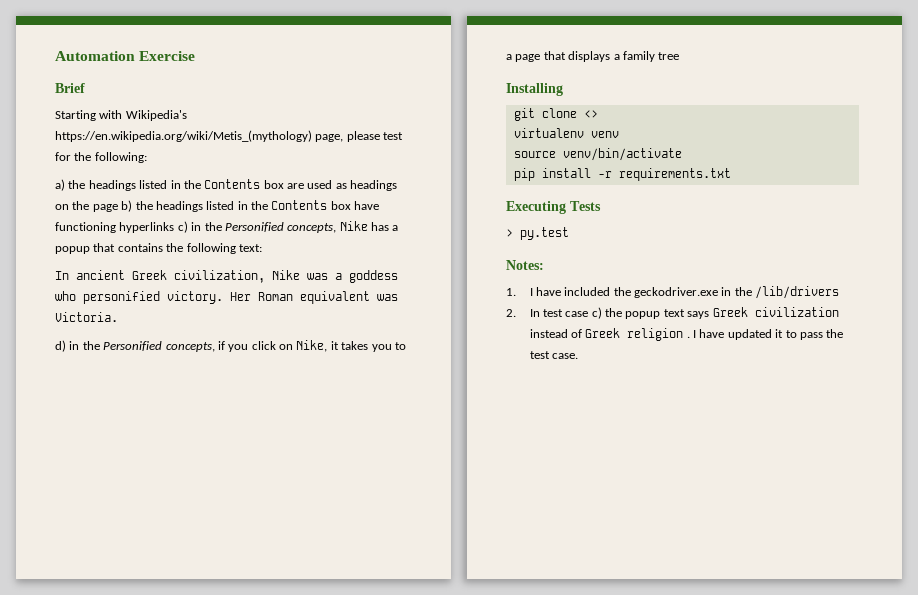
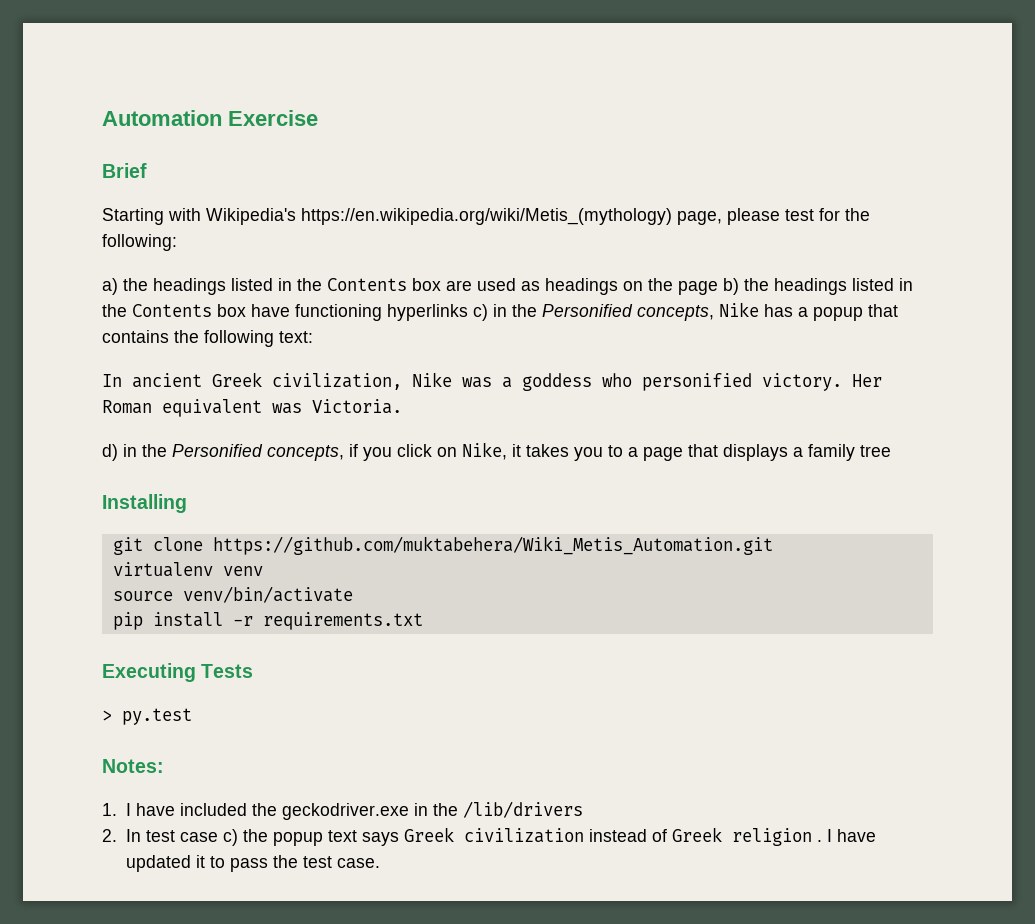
- git clone <>
+ git clone https://github.com/muktabehera/Wiki_Metis_Automation.git

